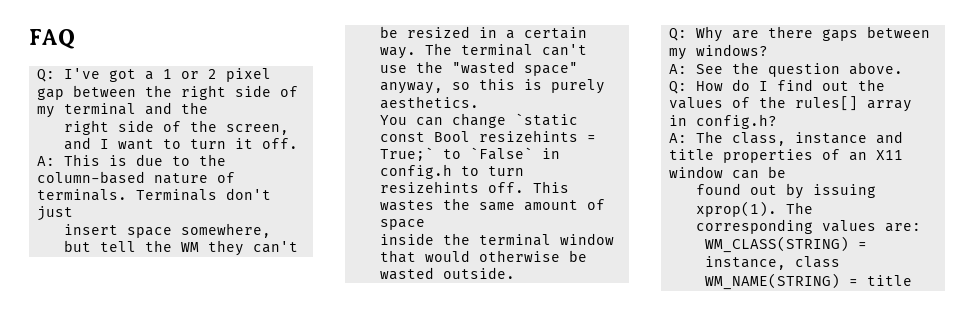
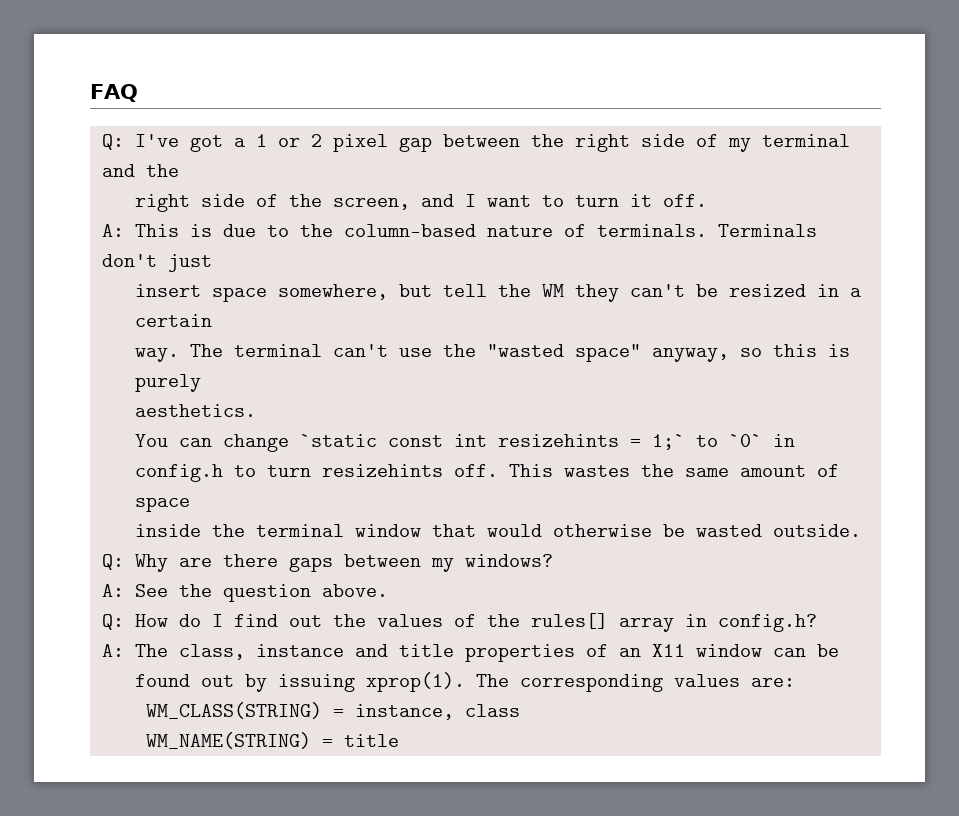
- You can change `static const Bool resizehints = True;` to `False` in
+ You can change `static const int resizehints = 1;` to `0` in

